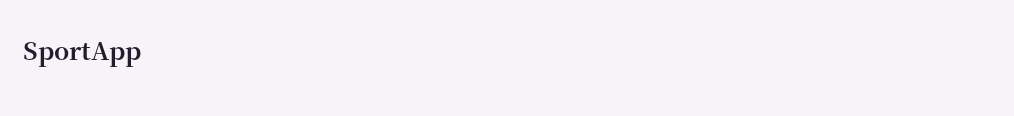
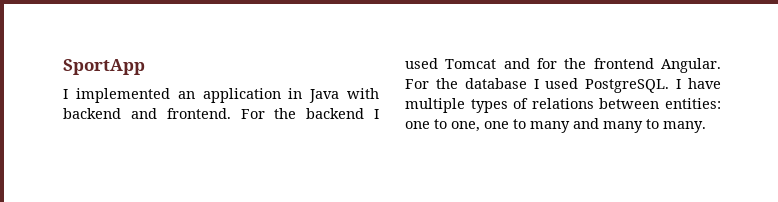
+ I implemented an application in Java with backend and frontend. For the backend I used Tomcat and for the frontend Angular. For the database I used PostgreSQL. I have multiple types of relations between entities: one to one, one to many and many to many.

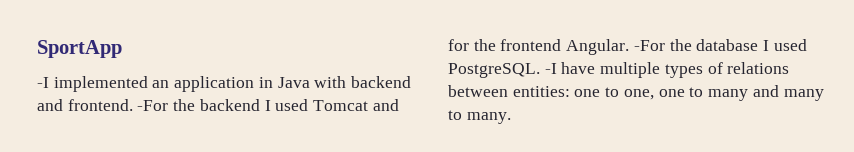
- I implemented an application in Java with backend and frontend.
+ -I implemented an application in Java with backend and frontend.
- For the backend I used Tomcat and for the frontend Angular.
+ -For the backend I used Tomcat and for the frontend Angular.
- For the database I used PostgreSQL.
+ -For the database I used PostgreSQL.
- I have multiple types of relations between entities: one to one, one to many and many to many.
+ -I have multiple types of relations between entities: one to one, one to many and many to many.

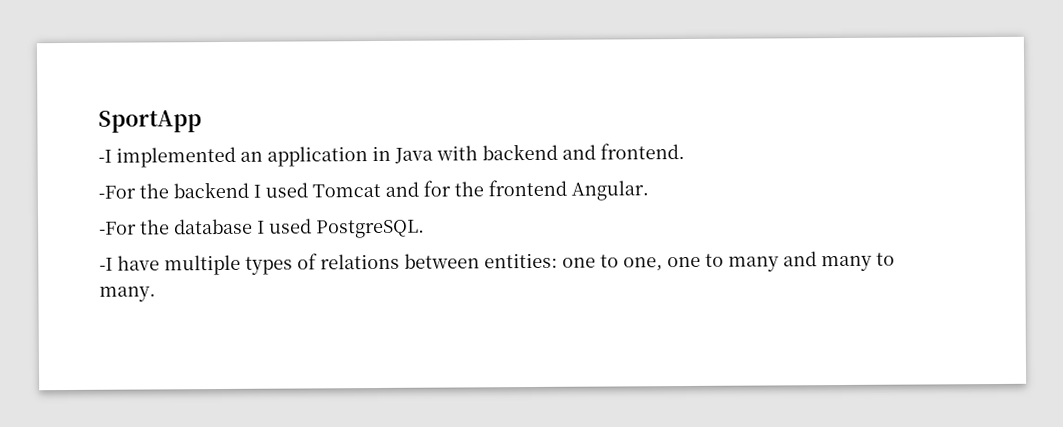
- -I implemented an application in Java with backend and frontend. -For the backend I used Tomcat and for the frontend Angular. -For the database I used PostgreSQL. -I have multiple types of relations between entities: one to one, one to many and many to many.
+ -I implemented an application in Java with backend and frontend.
+ -For the backend I used Tomcat and for the frontend Angular.
+ -For the database I used PostgreSQL.
+ -I have multiple types of relations between entities: one to one, one to many and many to many.

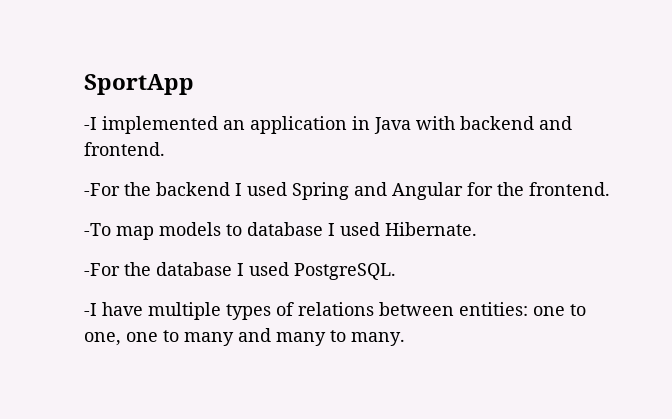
- -For the backend I used Tomcat and for the frontend Angular.
+ -For the backend I used Spring and Angular for the frontend.
+ -To map models to database I used Hibernate.

